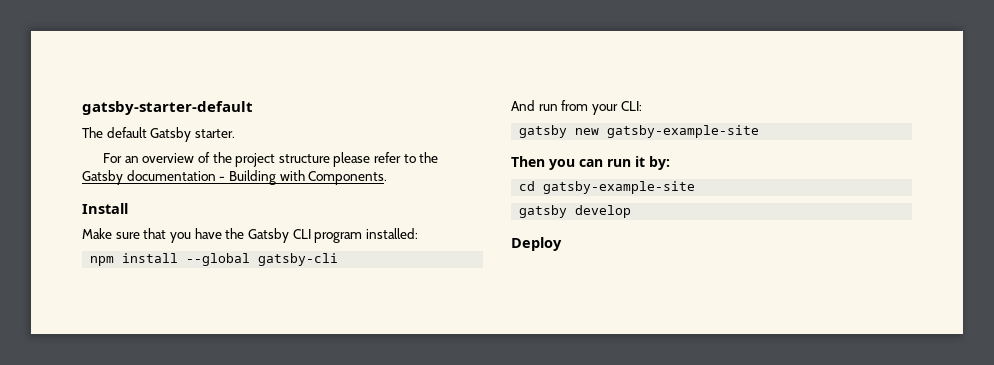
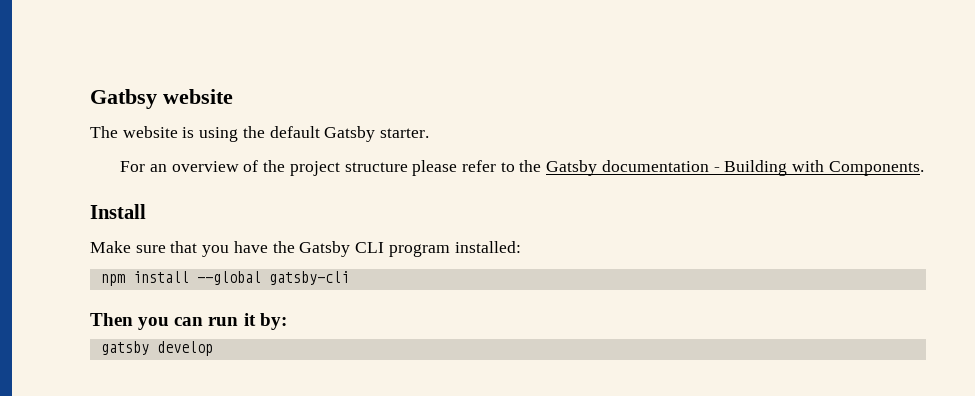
- gatsby-starter-default
+ Gatbsy website
- The default Gatsby starter.
+ The website is using the default Gatsby starter.
- And run from your CLI:
- gatsby new gatsby-example-site
- cd gatsby-example-site
- Deploy

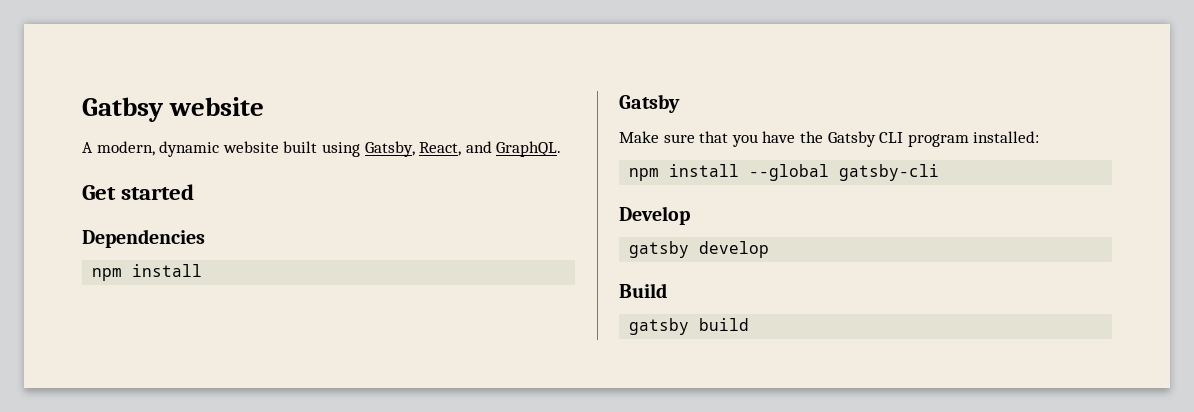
- The website is using the default Gatsby starter.
- For an overview of the project structure please refer to the Gatsby documentation - Building with Components.
- Install
+ A modern, dynamic website built using Gatsby, React, and GraphQL.
+ Get started
+ Dependencies
+ npm install
+ Gatsby
- Then you can run it by:
+ Develop
+ Build
+ gatsby build

